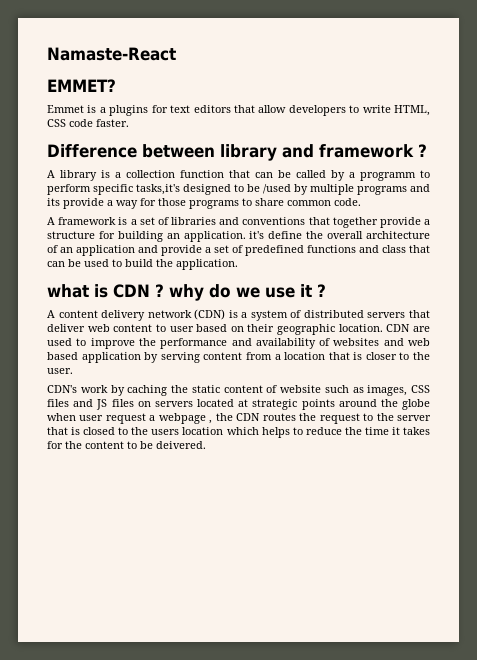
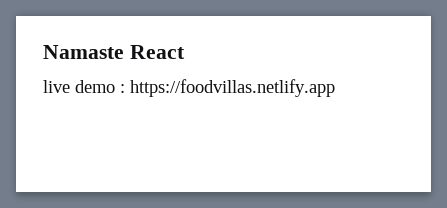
- Namaste-React
- EMMET?
- Emmet is a plugins for text editors that allow developers to write HTML, CSS code faster.
- Difference between library and framework ?
- A library is a collection function that can be called by a programm to perform specific tasks,it's designed to be /used by multiple programs and its provide a way for those programs to share common code.
- A framework is a set of libraries and conventions that together provide a structure for building an application. it's define the overall architecture of an application and provide a set of predefined functions and class that can be used to build the application.
- what is CDN ? why do we use it ?
- A content delivery network (CDN) is a system of distributed servers that deliver web content to user based on their geographic location. CDN are used to improve the performance and availability of websites and web based application by serving content from a location that is closer to the user.
- CDN's work by caching the static content of website such as images, CSS files and JS files on servers located at strategic points around the globe when user request a webpage , the CDN routes the request to the server that is closed to the users location which helps to reduce the time it takes for the content to be deivered.
+ Namaste React
+ live demo : https://foodvillas.netlify.app

